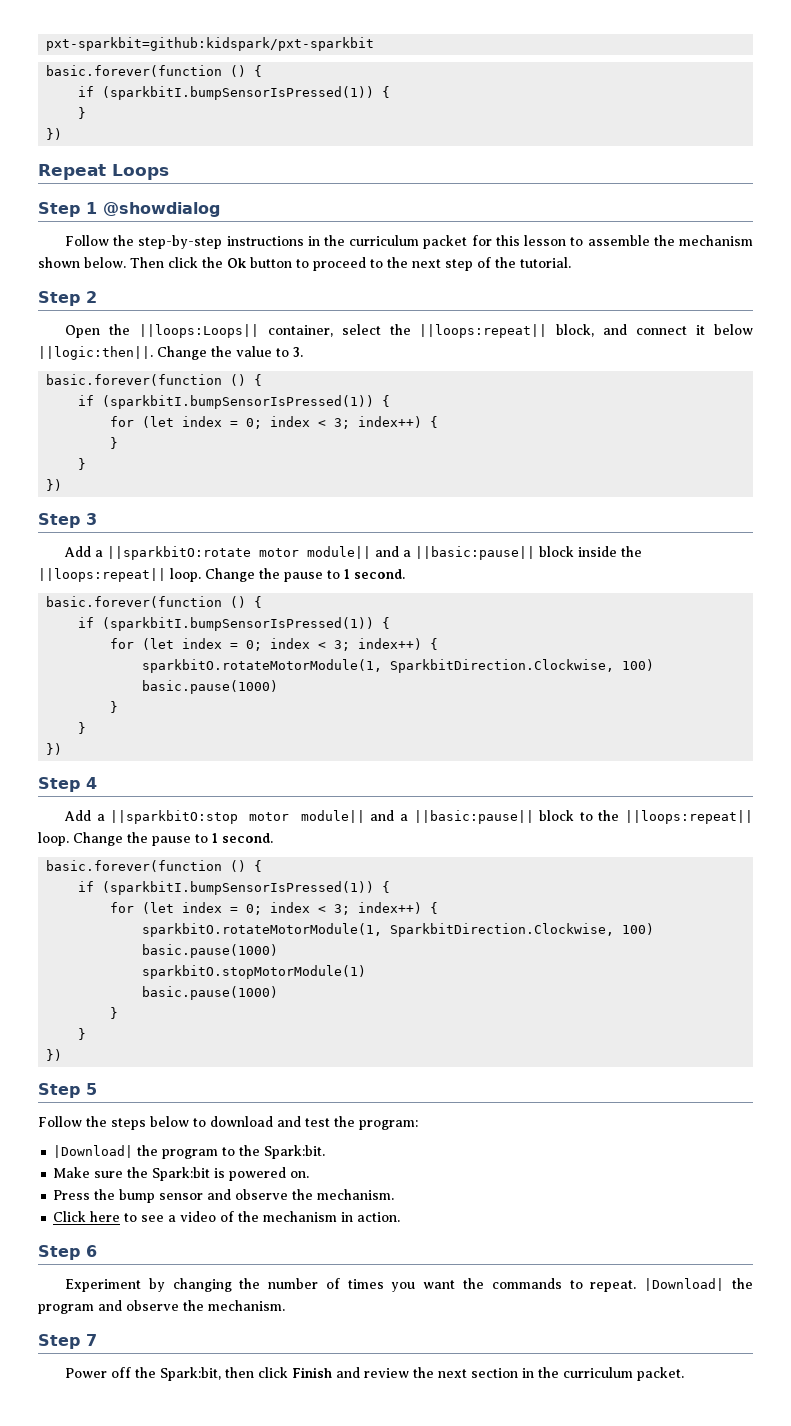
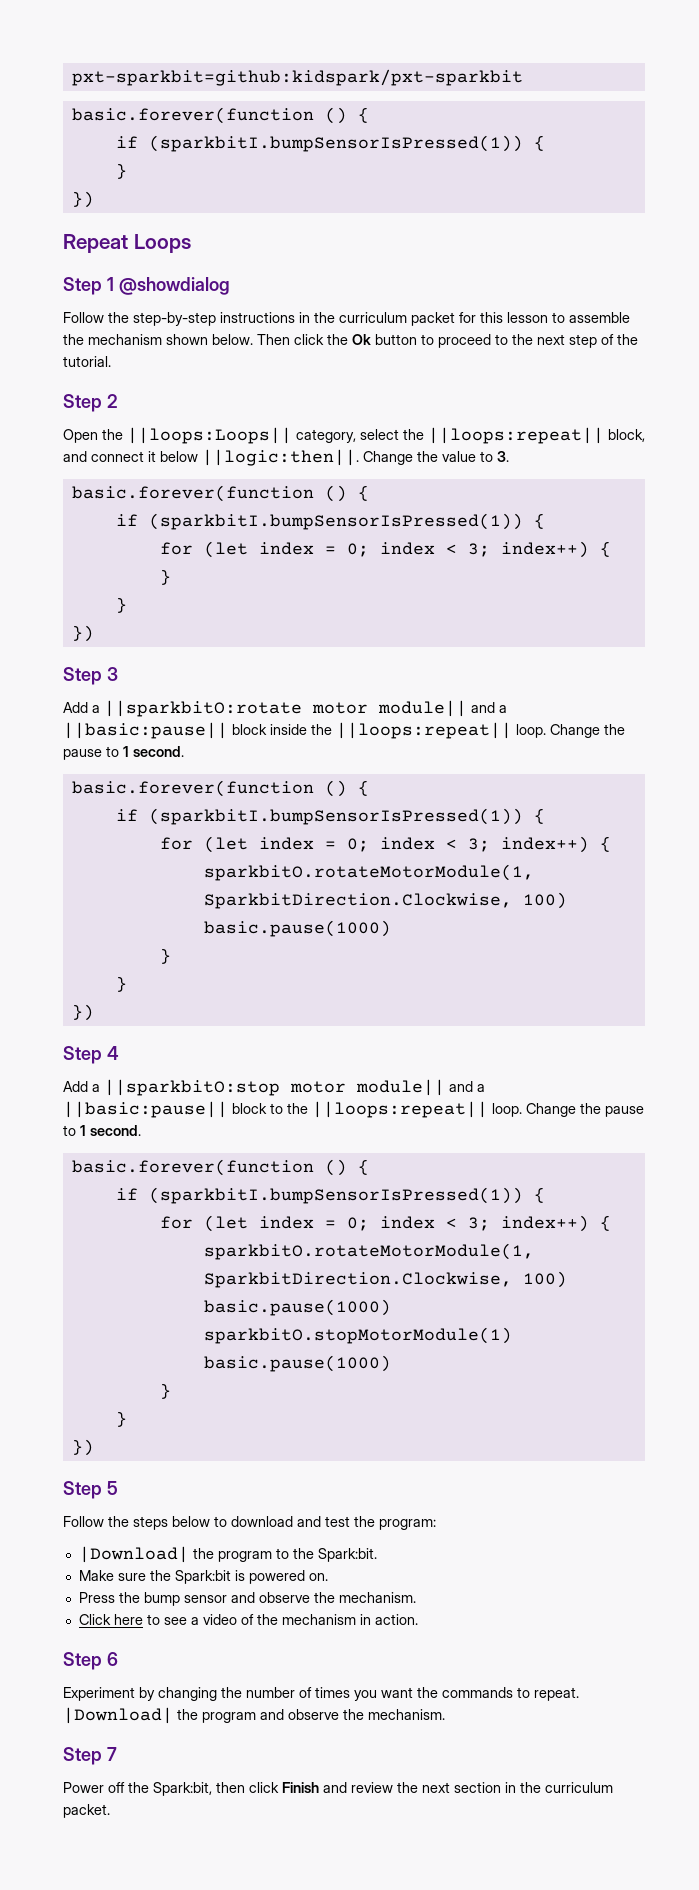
- Open the ||loops:Loops|| container, select the ||loops:repeat|| block, and connect it below ||logic:then||.
+ Open the ||loops:Loops|| category, select the ||loops:repeat|| block, and connect it below ||logic:then||.

